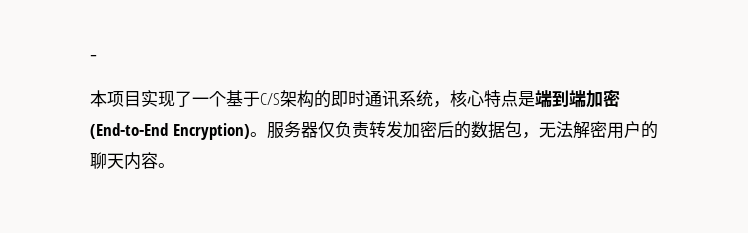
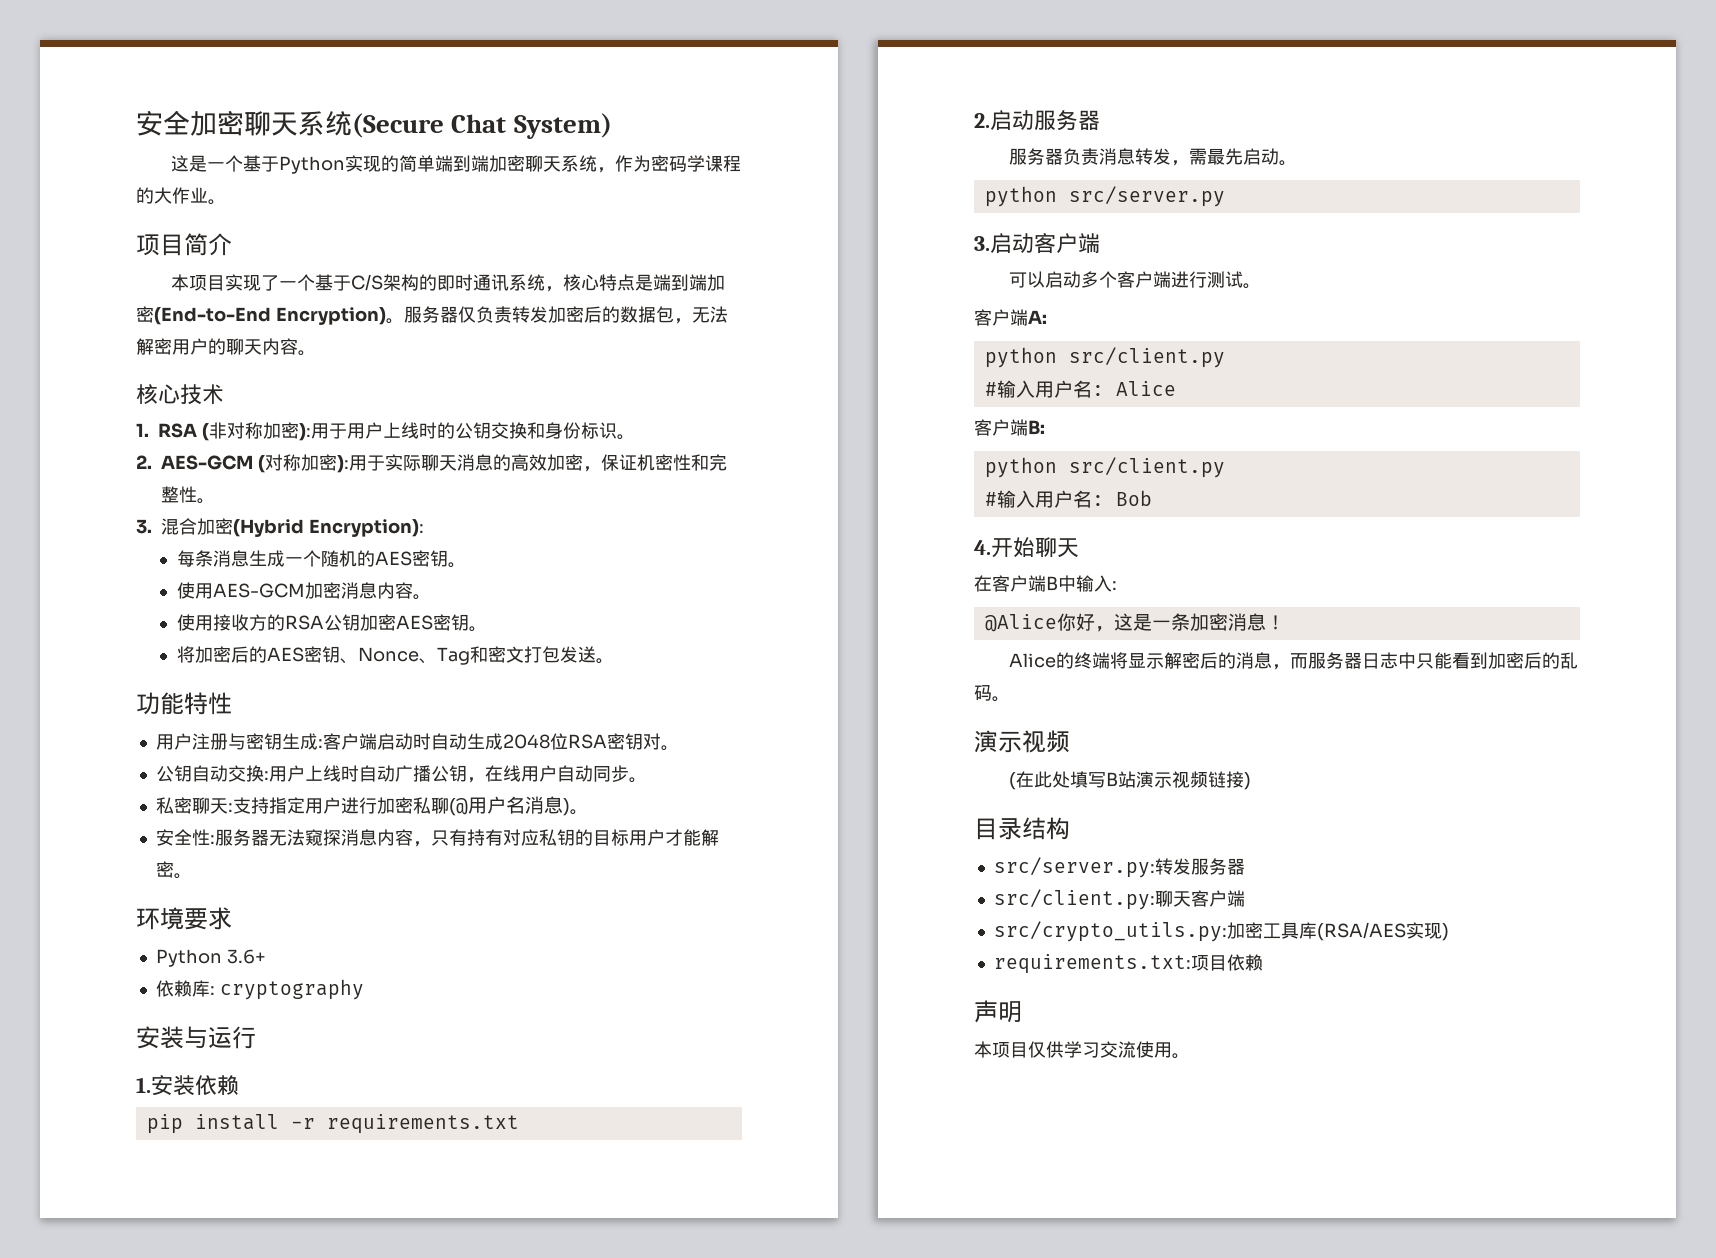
- -
+ 安全加密聊天系统(Secure Chat System)
+ 这是一个基于Python实现的简单端到端加密聊天系统，作为密码学课程的大作业。
+ 项目简介
+ 核心技术
+ 1. RSA (非对称加密):用于用户上线时的公钥交换和身份标识。
+ 2. AES-GCM (对称加密):用于实际聊天消息的高效加密，保证机密性和完整性。
+ 3.混合加密(Hybrid Encryption):
+ 每条消息生成一个随机的AES密钥。
+ 使用AES-GCM加密消息内容。
+ 使用接收方的RSA公钥加密AES密钥。
+ 将加密后的AES密钥、Nonce、Tag和密文打包发送。
+ 功能特性
+ 用户注册与密钥生成:客户端启动时自动生成2048位RSA密钥对。
+ 公钥自动交换:用户上线时自动广播公钥，在线用户自动同步。
+ 私密聊天:支持指定用户进行加密私聊(@用户名消息)。
+ 安全性:服务器无法窥探消息内容，只有持有对应私钥的目标用户才能解密。
+ 环境要求
+ Python 3.6+
+ 依赖库: cryptography
+ 安装与运行
+ 1.安装依赖
+ pip install -r requirements.txt
+ 2.启动服务器
+ 服务器负责消息转发，需最先启动。
+ python src/server.py
+ 3.启动客户端
+ 可以启动多个客户端进行测试。
+ 客户端A:
+ python src/client.py
+ #输入用户名: Alice
+ 客户端B:
+ python src/client.py
+ #输入用户名: Bob
+ 4.开始聊天
+ 在客户端B中输入:
+ @Alice你好，这是一条加密消息！
+ Alice的终端将显示解密后的消息，而服务器日志中只能看到加密后的乱码。
+ 演示视频
+ (在此处填写B站演示视频链接)
+ 目录结构
+ src/server.py:转发服务器
+ src/client.py:聊天客户端
+ src/crypto_utils.py:加密工具库(RSA/AES实现)
+ requirements.txt:项目依赖
+ 声明
+ 本项目仅供学习交流使用。

